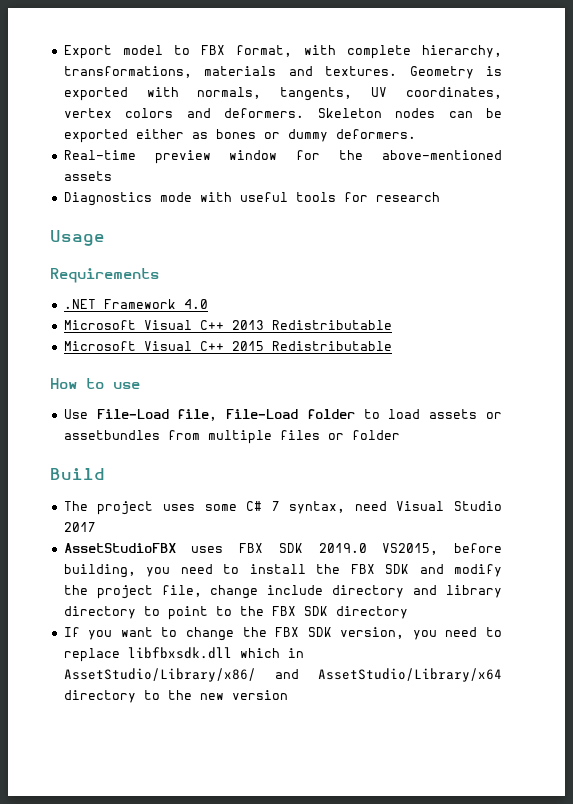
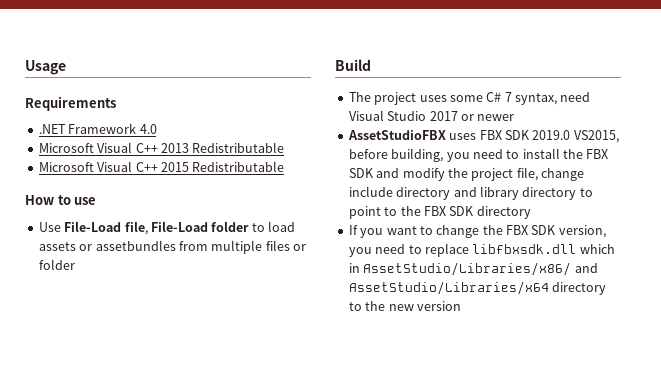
- Export model to FBX format, with complete hierarchy, transformations, materials and textures. Geometry is exported with normals, tangents, UV coordinates, vertex colors and deformers. Skeleton nodes can be exported either as bones or dummy deformers.
- Real-time preview window for the above-mentioned assets
- Diagnostics mode with useful tools for research
- The project uses some C# 7 syntax, need Visual Studio 2017
+ The project uses some C# 7 syntax, need Visual Studio 2017 or newer
- If you want to change the FBX SDK version, you need to replace libfbxsdk.dll which in AssetStudio/Library/x86/ and AssetStudio/Library/x64 directory to the new version
+ If you want to change the FBX SDK version, you need to replace libfbxsdk.dll which in AssetStudio/Libraries/x86/ and AssetStudio/Libraries/x64 directory to the new version

